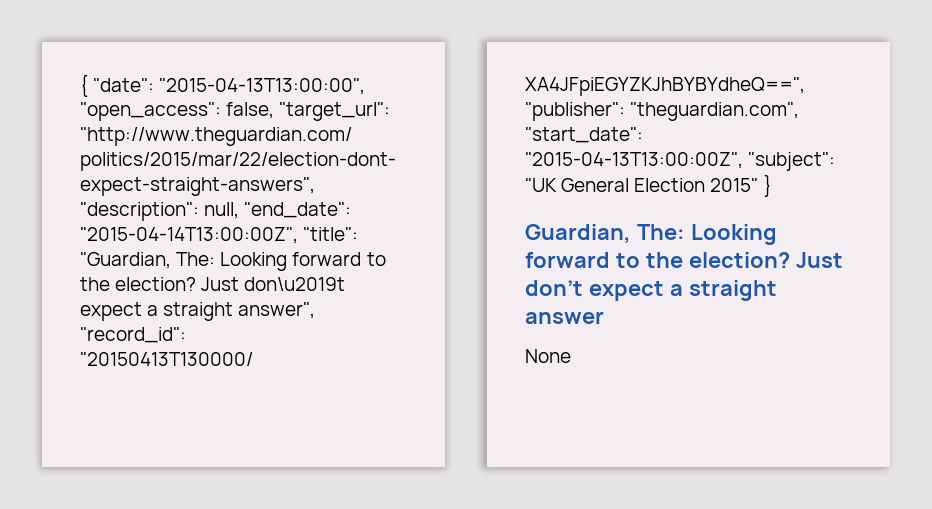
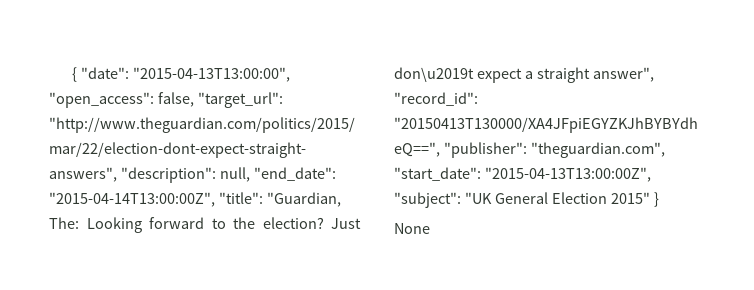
- Guardian, The: Looking forward to the election? Just don’t expect a straight answer

